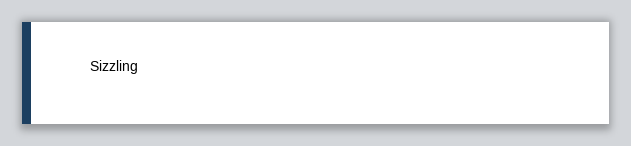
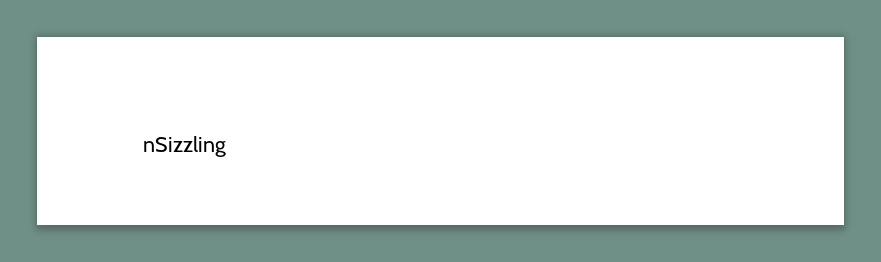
- Sizzling
+ nSizzling

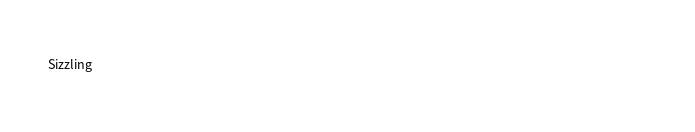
- nSizzling
+ Sizzling

